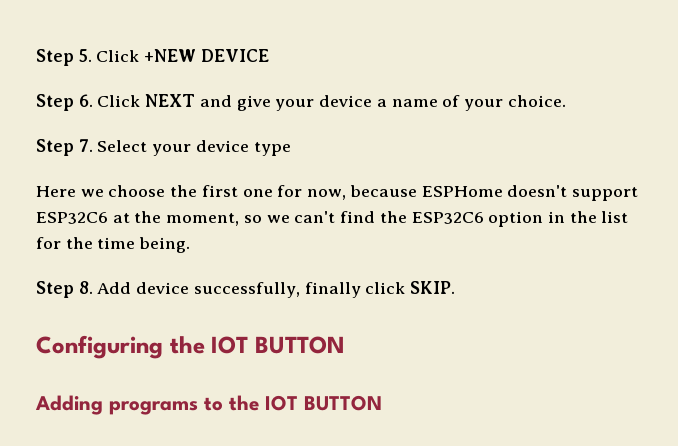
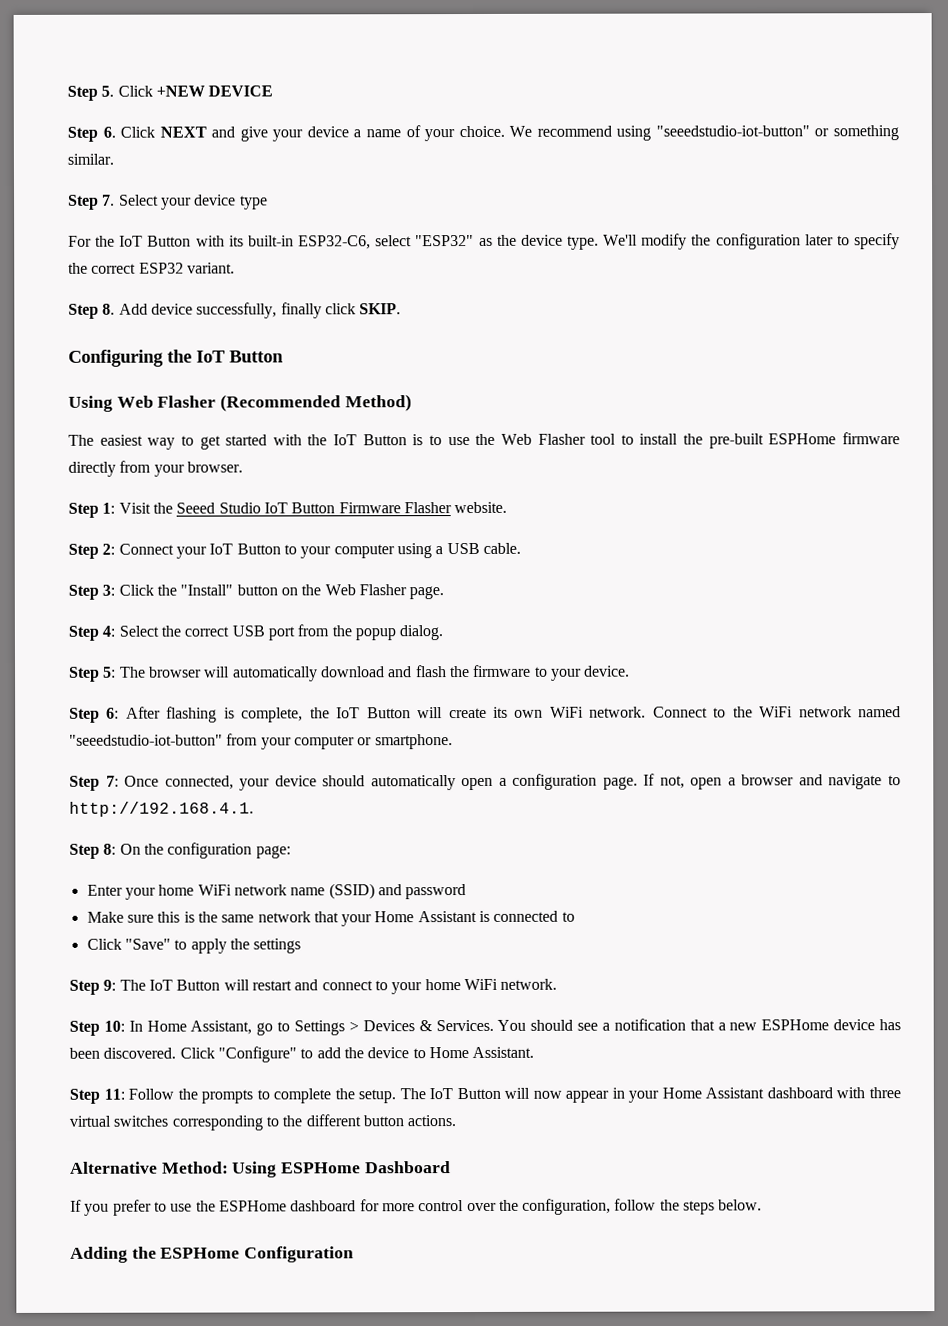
+ We recommend using "seeedstudio-iot-button" or something similar.
- Here we choose the first one for now, because ESPHome doesn't support ESP32C6 at the moment, so we can't find the ESP32C6 option in the list for the time being.
+ For the IoT Button with its built-in ESP32-C6, select "ESP32" as the device type. We'll modify the configuration later to specify the correct ESP32 variant.
- Configuring the IOT BUTTON
- Adding programs to the IOT BUTTON
+ Configuring the IoT Button
+ Using Web Flasher (Recommended Method)
+ The easiest way to get started with the IoT Button is to use the Web Flasher tool to install the pre-built ESPHome firmware directly from your browser.
+ Step 1: Visit the Seeed Studio IoT Button Firmware Flasher website.
+ Step 2: Connect your IoT Button to your computer using a USB cable.
+ Step 3: Click the "Install" button on the Web Flasher page.
+ Step 4: Select the correct USB port from the popup dialog.
+ Step 5: The browser will automatically download and flash the firmware to your device.
+ Step 6: After flashing is complete, the IoT Button will create its own WiFi network. Connect to the WiFi network named "seeedstudio-iot-button" from your computer or smartphone.
+ Step 7: Once connected, your device should automatically open a configuration page. If not, open a browser and navigate to http://192.168.4.1.
+ Step 8: On the configuration page:
+ Enter your home WiFi network name (SSID) and password
+ Make sure this is the same network that your Home Assistant is connected to
+ Click "Save" to apply the settings
+ Step 9: The IoT Button will restart and connect to your home WiFi network.
+ Step 10: In Home Assistant, go to Settings > Devices & Services. You should see a notification that a new ESPHome device has been discovered. Click "Configure" to add the device to Home Assistant.
+ Step 11: Follow the prompts to complete the setup. The IoT Button will now appear in your Home Assistant dashboard with three virtual switches corresponding to the different button actions.
+ Alternative Method: Using ESPHome Dashboard
+ If you prefer to use the ESPHome dashboard for more control over the configuration, follow the steps below.
+ Adding the ESPHome Configuration

